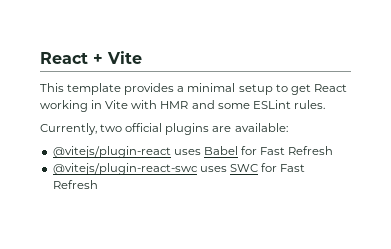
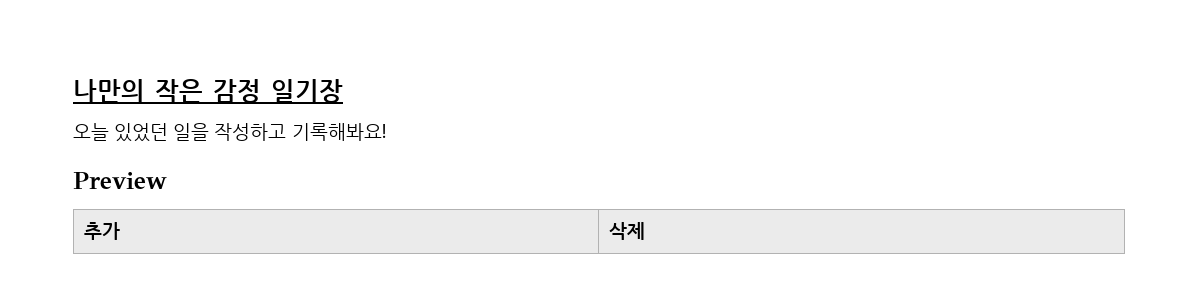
- React + Vite
- This template provides a minimal setup to get React working in Vite with HMR and some ESLint rules.
- Currently, two official plugins are available:
- @vitejs/plugin-react uses Babel for Fast Refresh
- @vitejs/plugin-react-swc uses SWC for Fast Refresh
+ 나만의 작은 감정 일기장
+ 오늘 있었던 일을 작성하고 기록해봐요!
+ Preview
+ 추가 | 삭제

